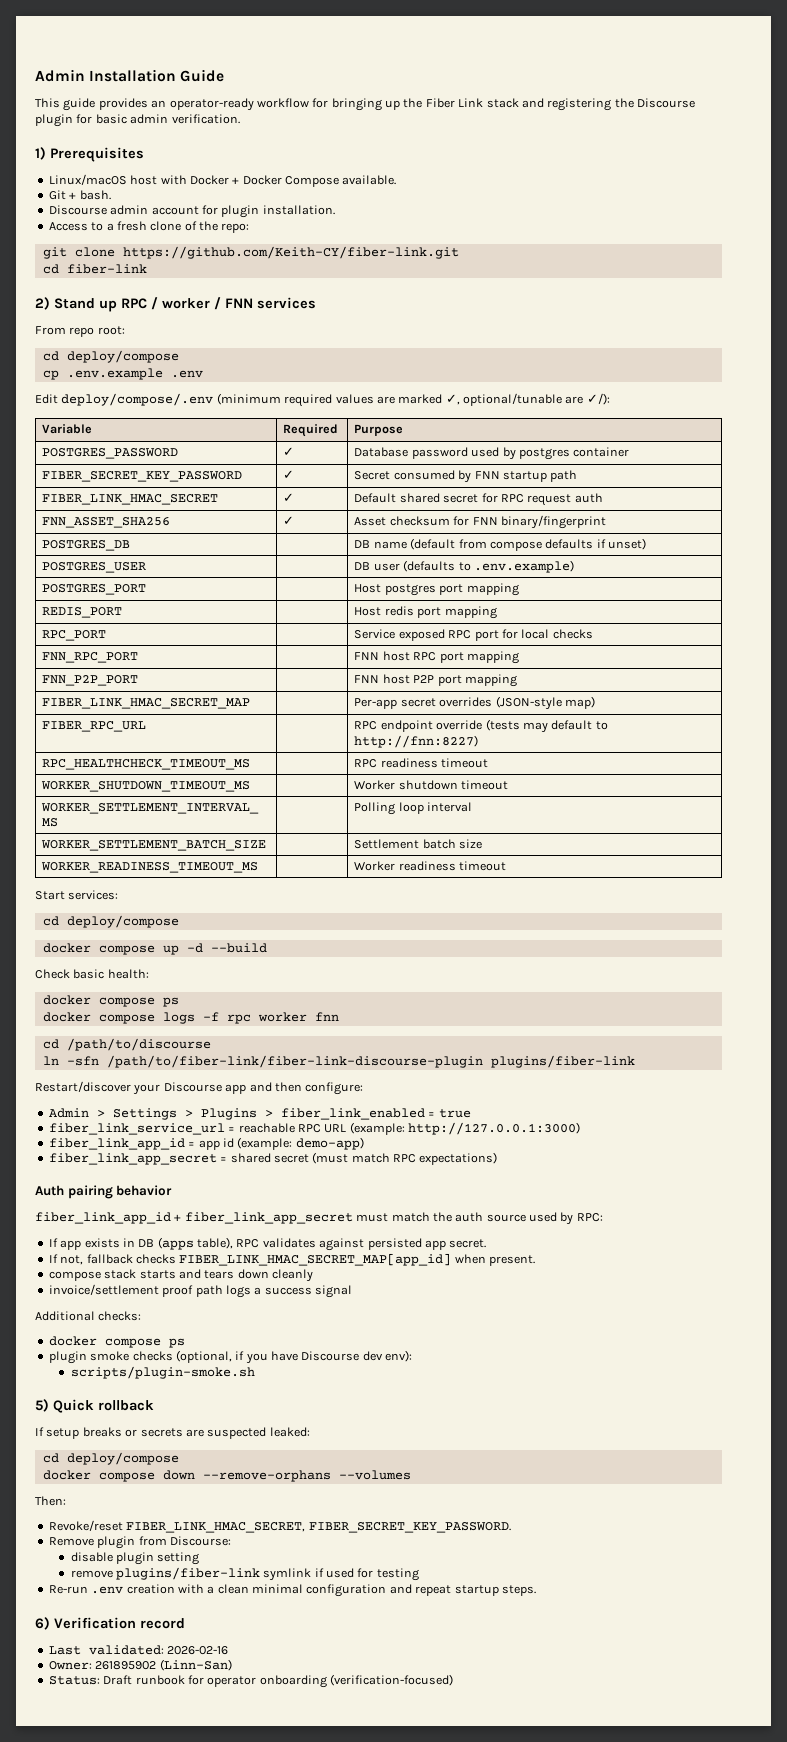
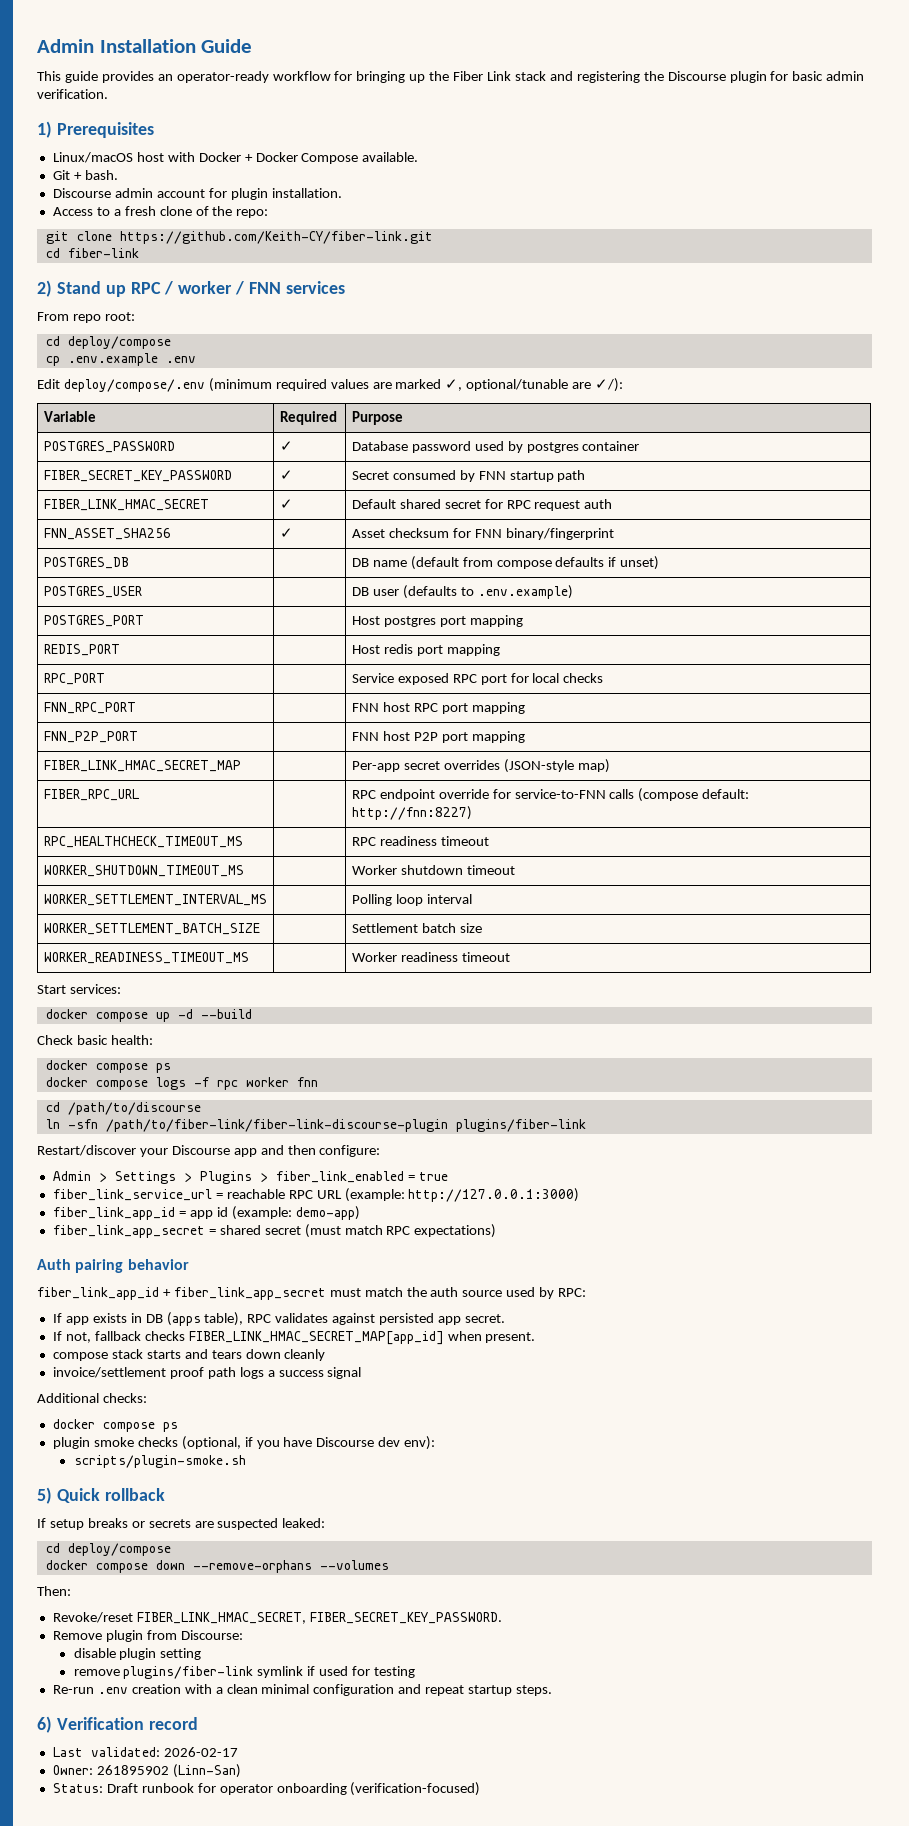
- FIBER_RPC_URL | | RPC endpoint override (tests may default to http://fnn:8227)
+ FIBER_RPC_URL | | RPC endpoint override for service-to-FNN calls (compose default: http://fnn:8227)
  Start services:
- cd deploy/compose
- Last validated: 2026-02-16
+ Last validated: 2026-02-17

